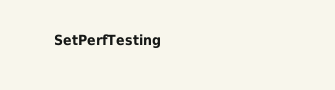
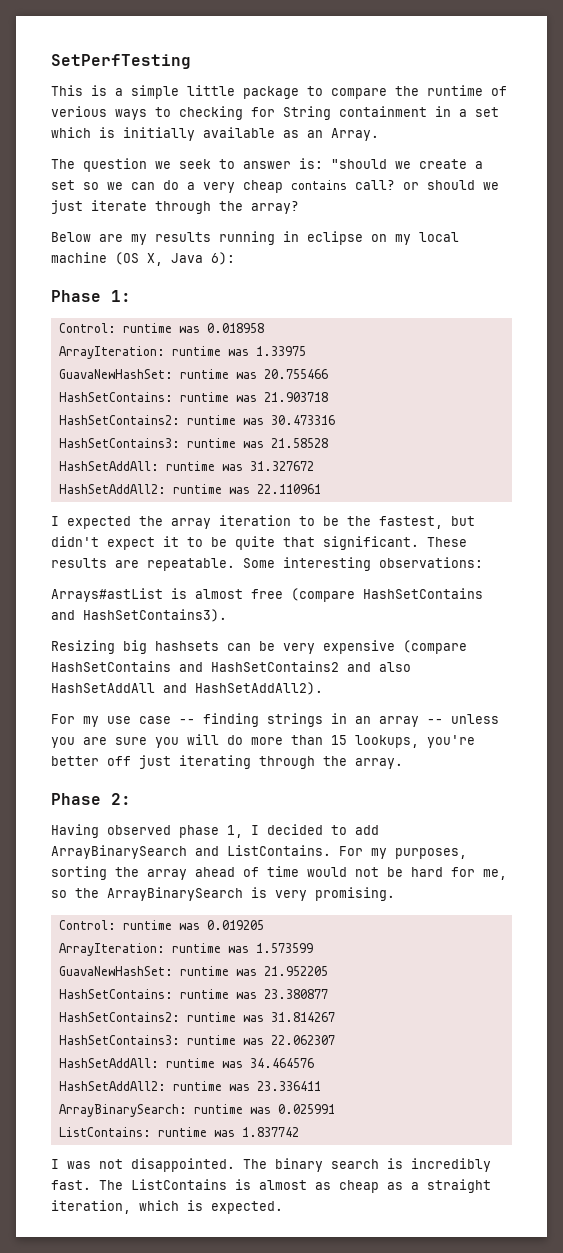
+ This is a simple little package to compare the runtime of verious ways to checking for String containment in a set which is initially available as an Array.
+ The question we seek to answer is: "should we create a set so we can do a very cheap contains call? or should we just iterate through the array?
+ Below are my results running in eclipse on my local machine (OS X, Java 6):
+ Phase 1:
+ Control: runtime was 0.018958
+ ArrayIteration: runtime was 1.33975
+ GuavaNewHashSet: runtime was 20.755466
+ HashSetContains: runtime was 21.903718
+ HashSetContains2: runtime was 30.473316
+ HashSetContains3: runtime was 21.58528
+ HashSetAddAll: runtime was 31.327672
+ HashSetAddAll2: runtime was 22.110961
+ I expected the array iteration to be the fastest, but didn't expect it to be quite that significant. These results are repeatable. Some interesting observations:
+ Arrays#astList is almost free (compare HashSetContains and HashSetContains3).
+ Resizing big hashsets can be very expensive (compare HashSetContains and HashSetContains2 and also HashSetAddAll and HashSetAddAll2).
+ For my use case -- finding strings in an array -- unless you are sure you will do more than 15 lookups, you're better off just iterating through the array.
+ Phase 2:
+ Having observed phase 1, I decided to add ArrayBinarySearch and ListContains. For my purposes, sorting the array ahead of time would not be hard for me, so the ArrayBinarySearch is very promising.
+ Control: runtime was 0.019205
+ ArrayIteration: runtime was 1.573599
+ GuavaNewHashSet: runtime was 21.952205
+ HashSetContains: runtime was 23.380877
+ HashSetContains2: runtime was 31.814267
+ HashSetContains3: runtime was 22.062307
+ HashSetAddAll: runtime was 34.464576
+ HashSetAddAll2: runtime was 23.336411
+ ArrayBinarySearch: runtime was 0.025991
+ ListContains: runtime was 1.837742
+ I was not disappointed. The binary search is incredibly fast. The ListContains is almost as cheap as a straight iteration, which is expected.

